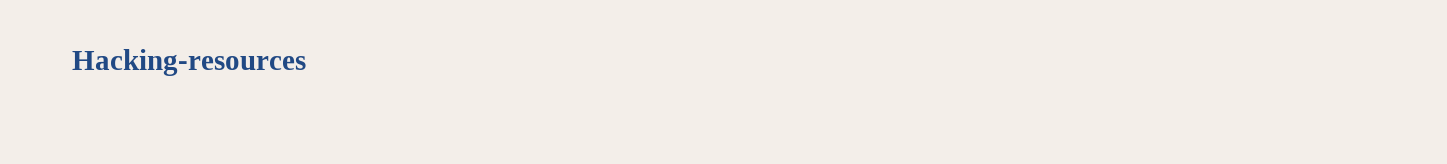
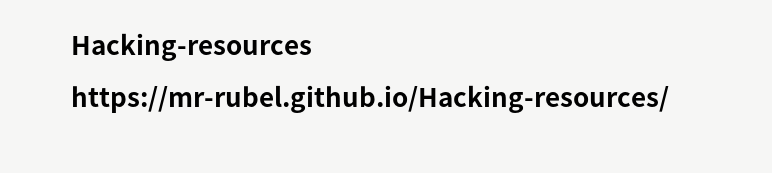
+ https://mr-rubel.github.io/Hacking-resources/

